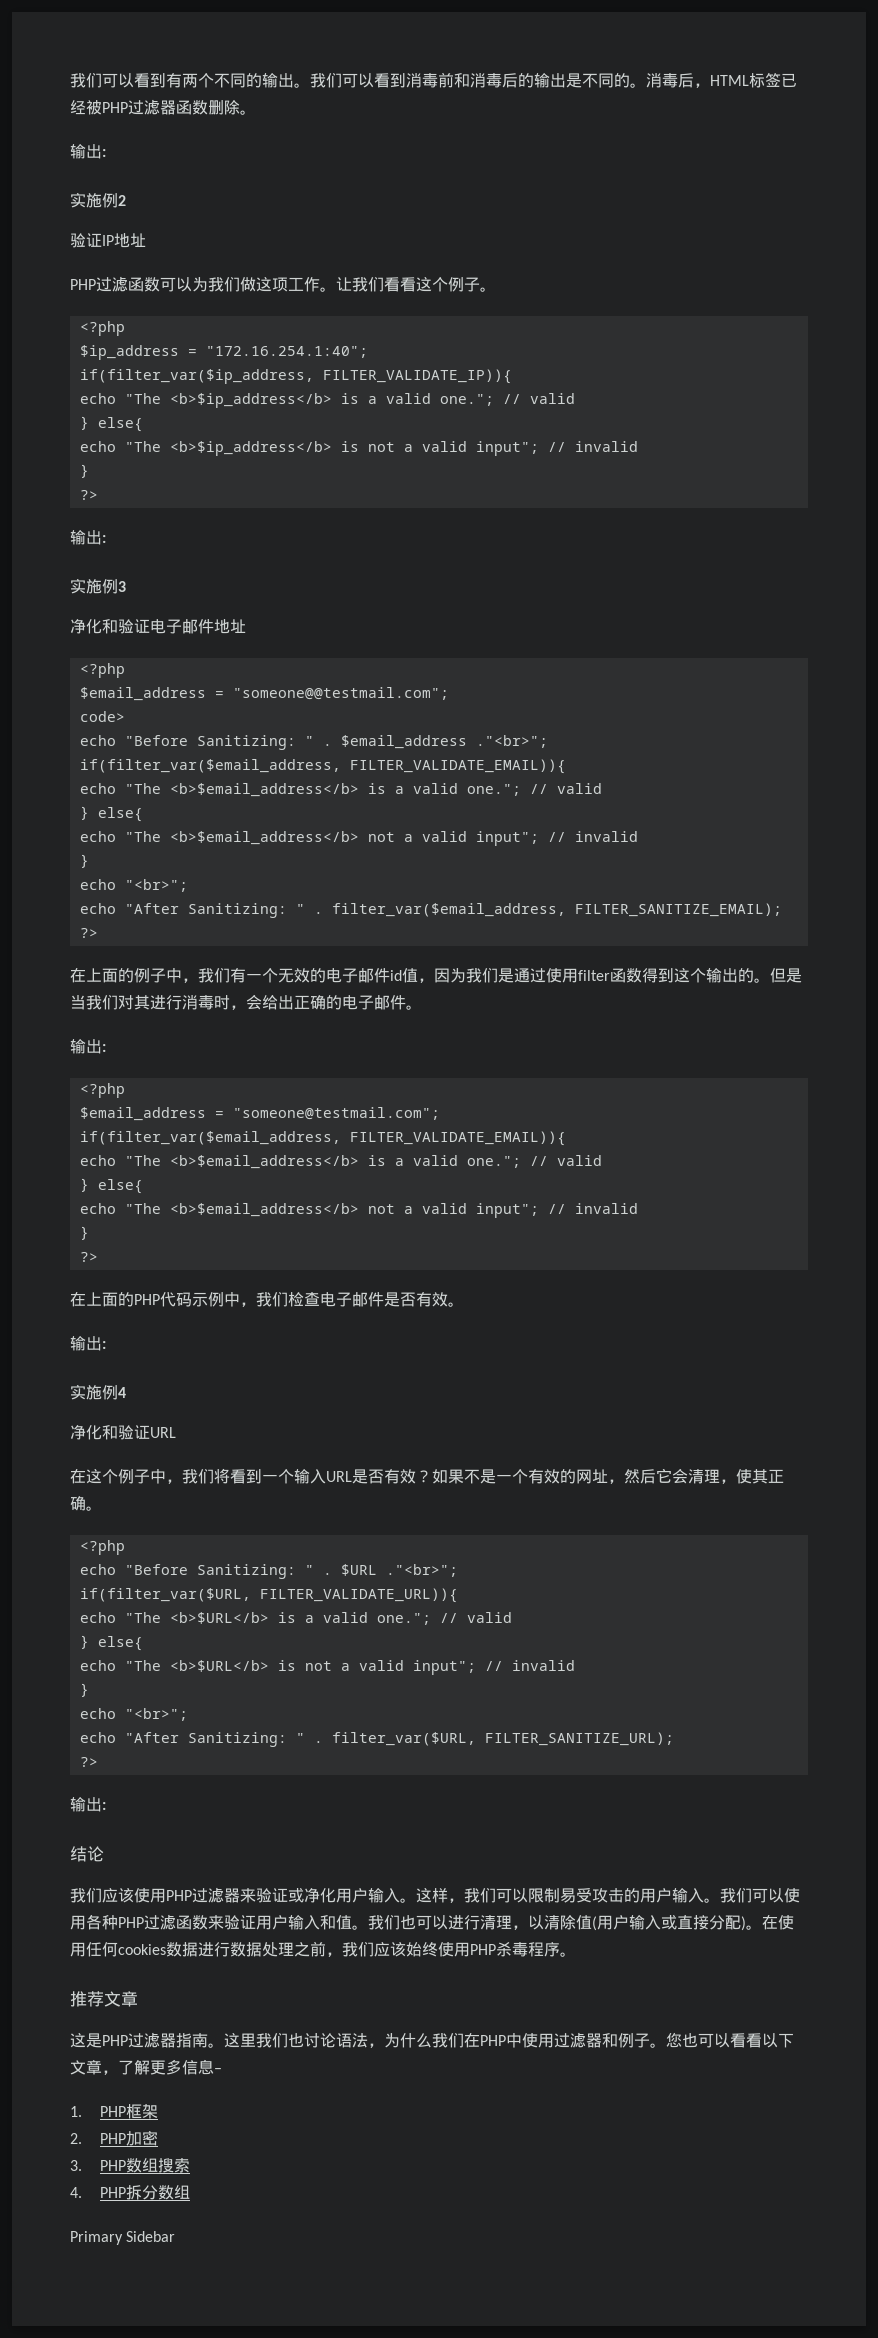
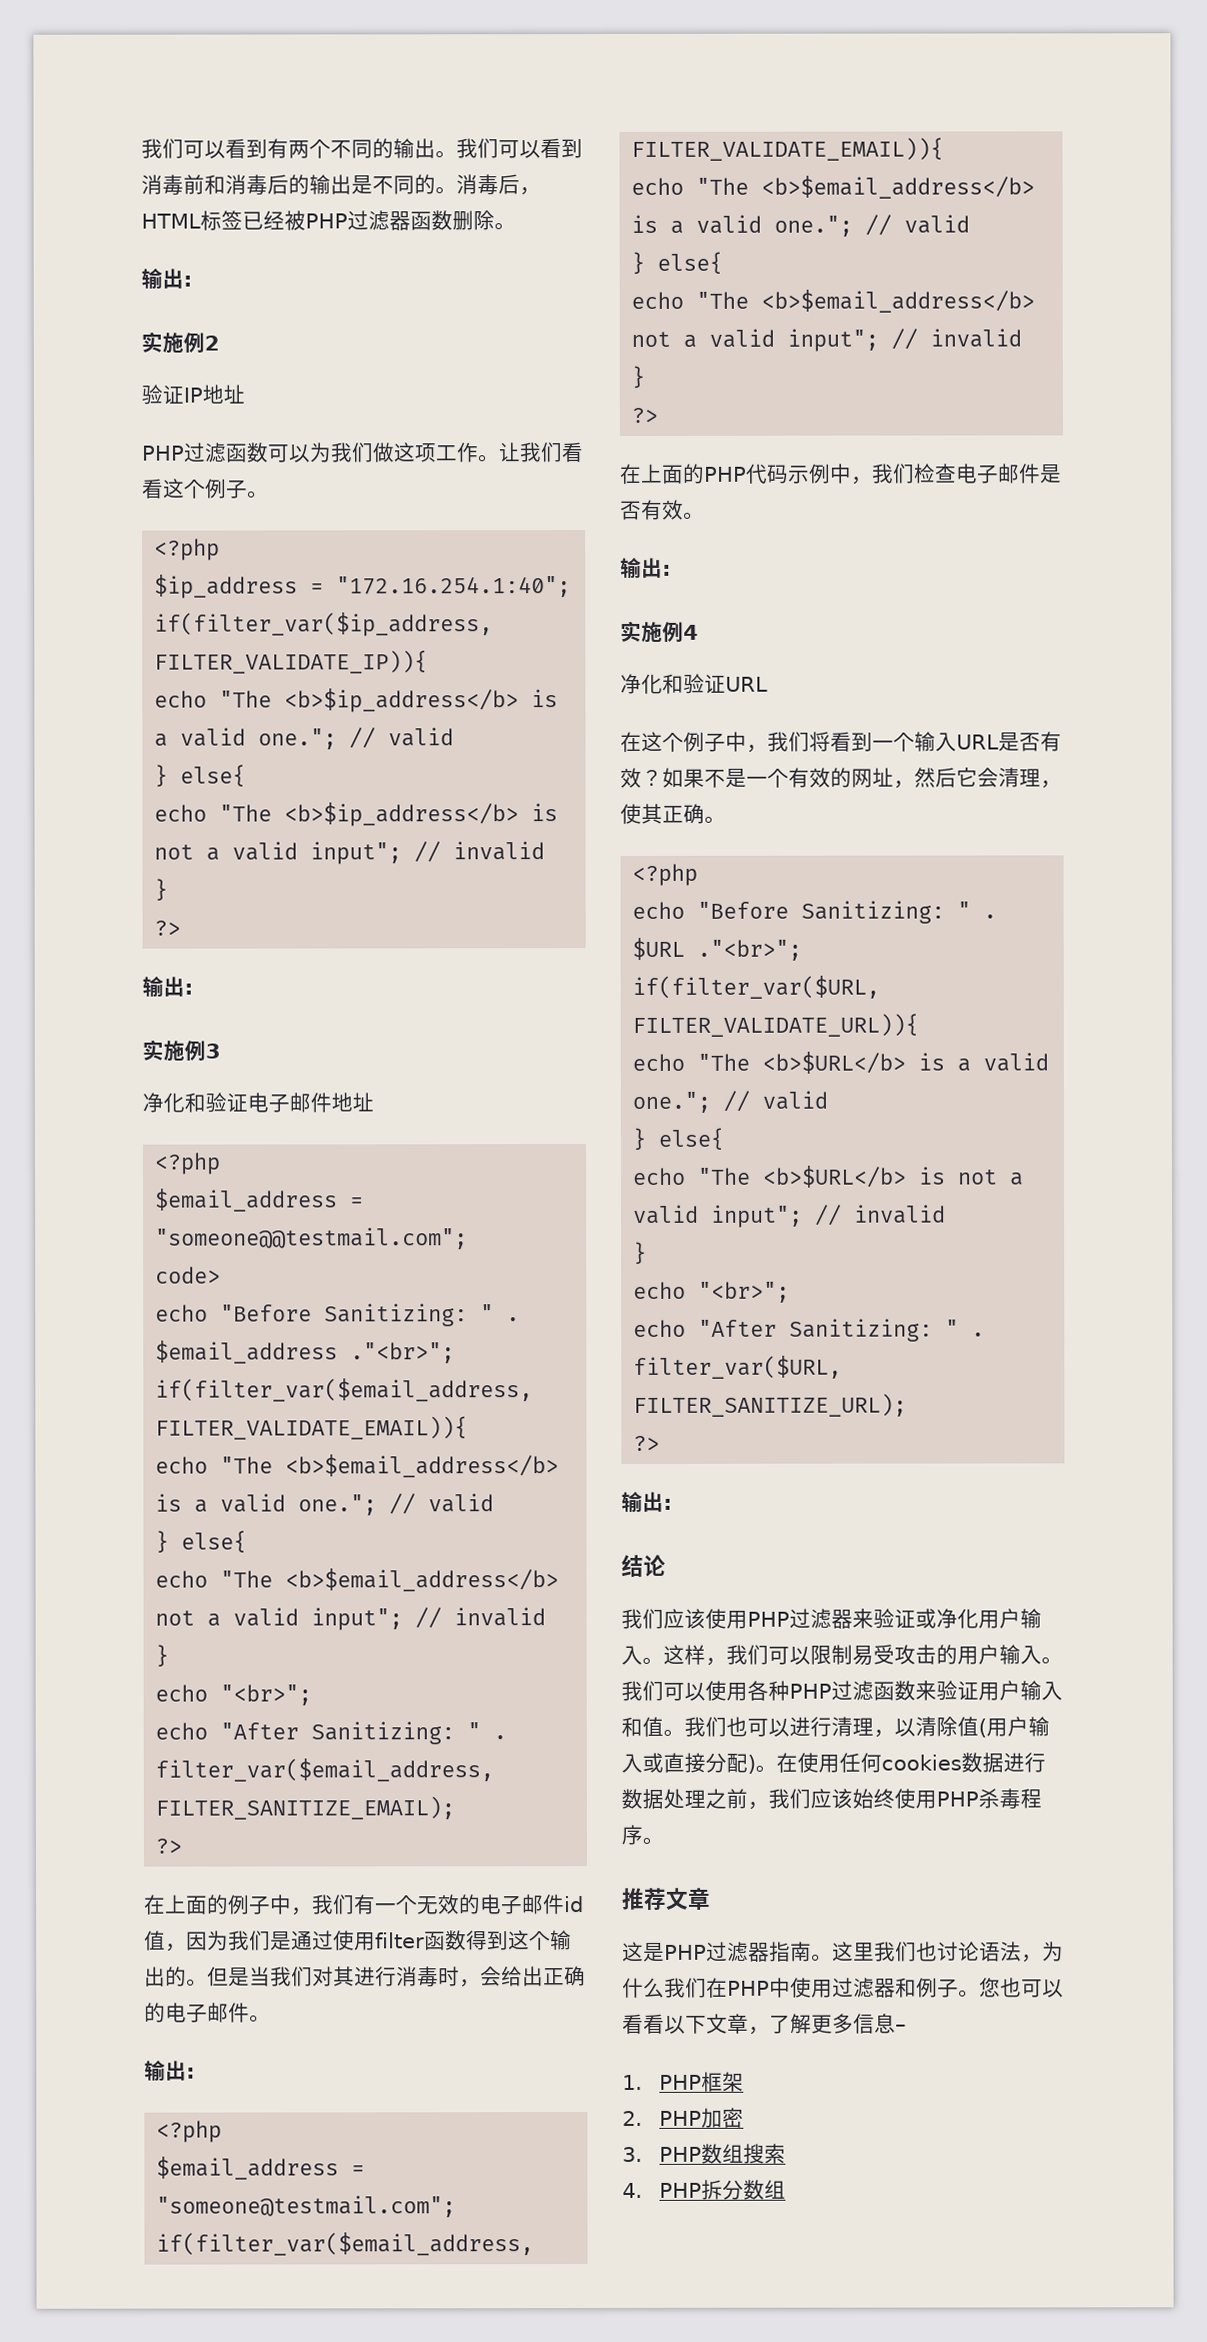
- Primary Sidebar

